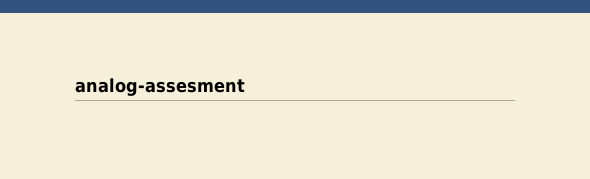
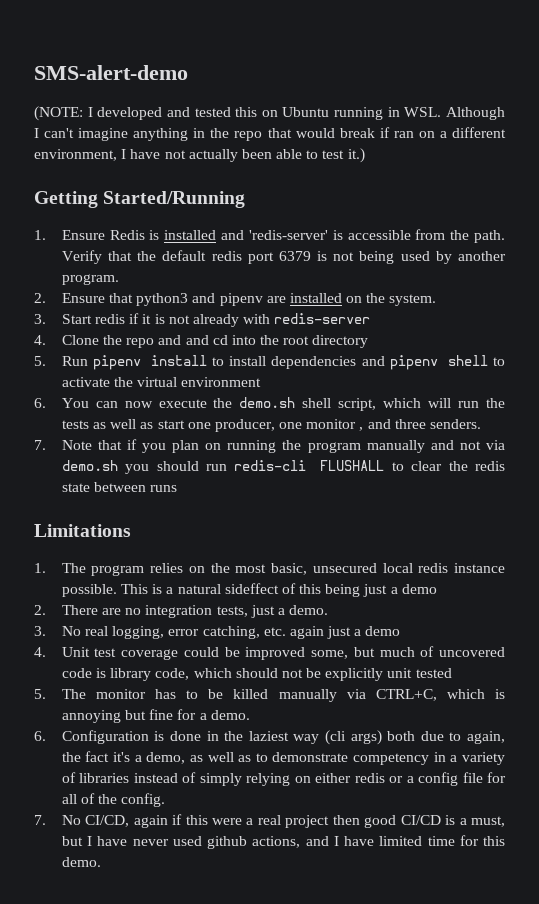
- analog-assesment
+ SMS-alert-demo
+ (NOTE: I developed and tested this on Ubuntu running in WSL. Although I can't imagine anything in the repo that would break if ran on a different environment, I have not actually been able to test it.)
+ Getting Started/Running
+ 1. Ensure Redis is installed and 'redis-server' is accessible from the path. Verify that the default redis port 6379 is not being used by another program.
+ 2. Ensure that python3 and pipenv are installed on the system.
+ 3. Start redis if it is not already with redis-server
+ 4. Clone the repo and and cd into the root directory
+ 5. Run pipenv install to install dependencies and pipenv shell to activate the virtual environment
+ 6. You can now execute the demo.sh shell script, which will run the tests as well as start one producer, one monitor , and three senders.
+ 7. Note that if you plan on running the program manually and not via demo.sh you should run redis-cli FLUSHALL to clear the redis state between runs
+ Limitations
+ 1. The program relies on the most basic, unsecured local redis instance possible. This is a natural sideffect of this being just a demo
+ 2. There are no integration tests, just a demo.
+ 3. No real logging, error catching, etc. again just a demo
+ 4. Unit test coverage could be improved some, but much of uncovered code is library code, which should not be explicitly unit tested
+ 5. The monitor has to be killed manually via CTRL+C, which is annoying but fine for a demo.
+ 6. Configuration is done in the laziest way (cli args) both due to again, the fact it's a demo, as well as to demonstrate competency in a variety of libraries instead of simply relying on either redis or a config file for all of the config.
+ 7. No CI/CD, again if this were a real project then good CI/CD is a must, but I have never used github actions, and I have limited time for this demo.

